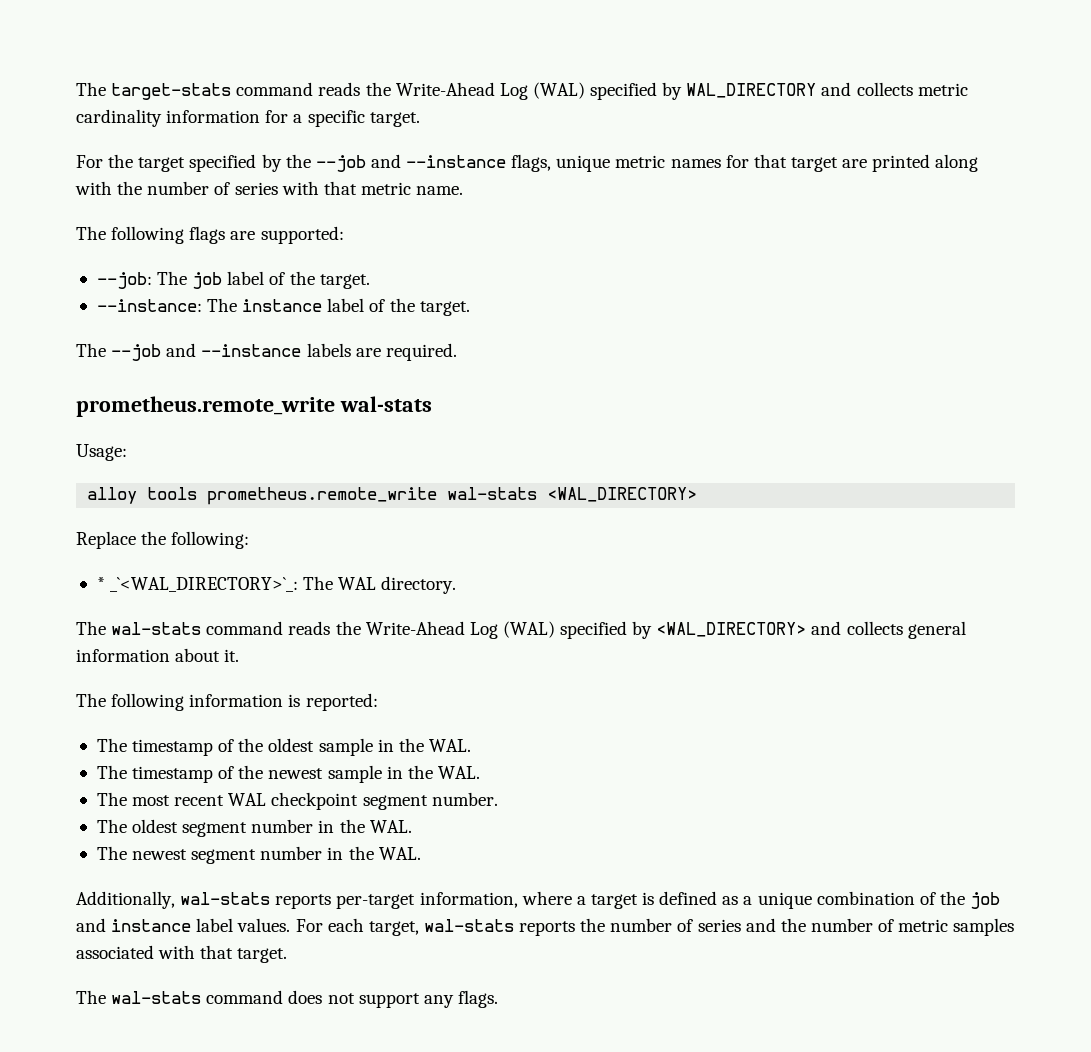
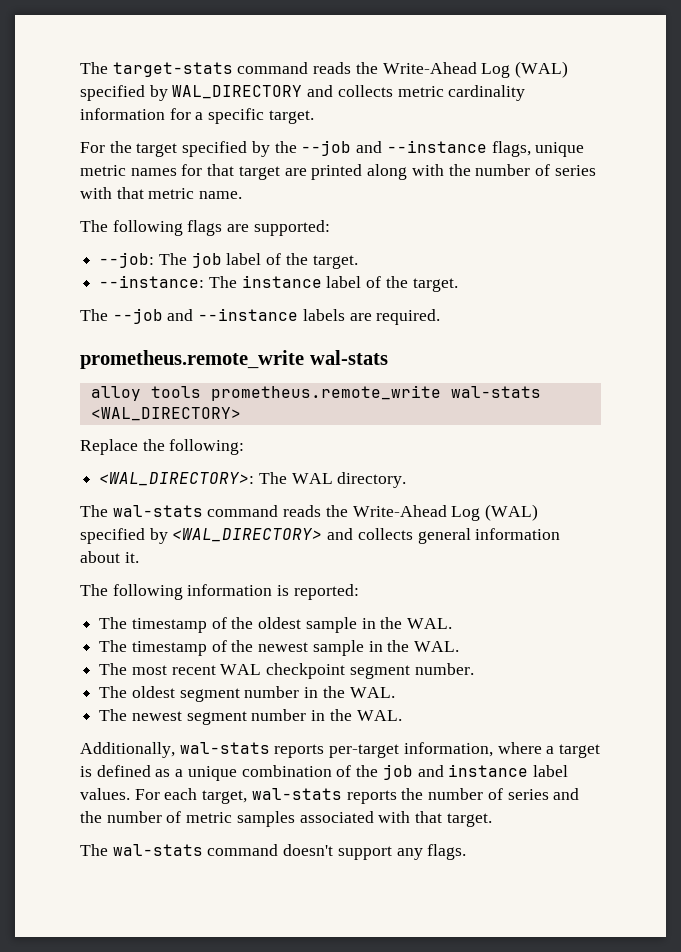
- Usage:
- * _`<WAL_DIRECTORY>`_: The WAL directory.
+ <WAL_DIRECTORY>: The WAL directory.
- The wal-stats command does not support any flags.
+ The wal-stats command doesn't support any flags.

